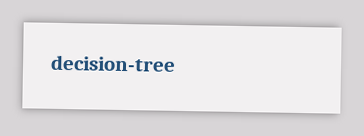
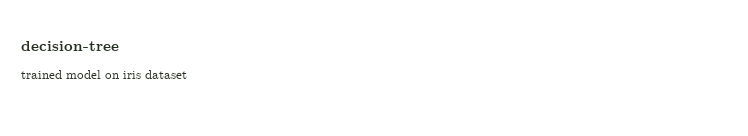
+ trained model on iris dataset

